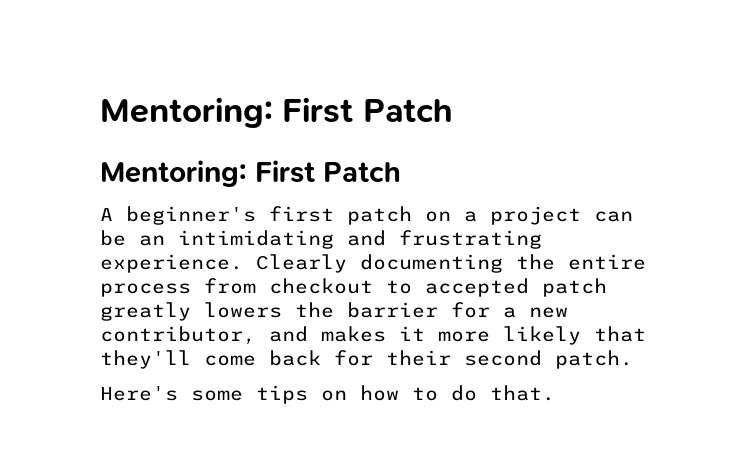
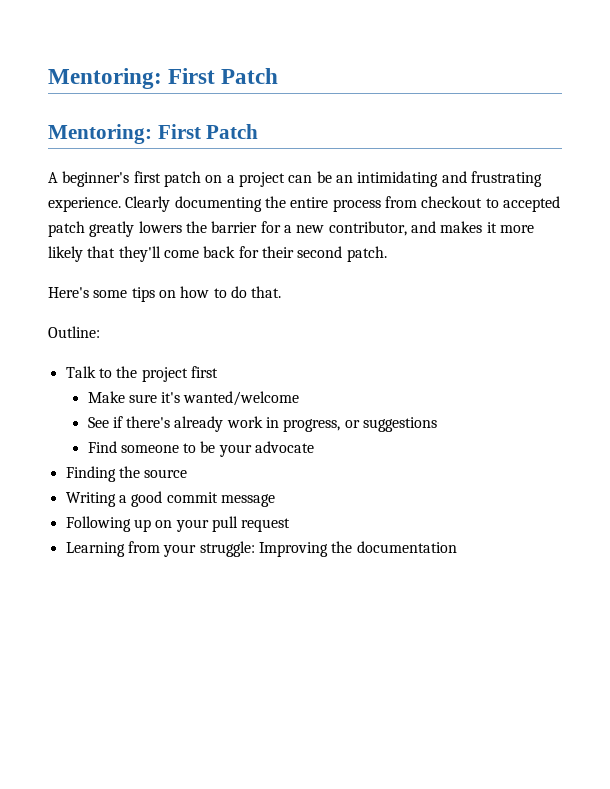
+ Outline:
+ Talk to the project first
+ Make sure it's wanted/welcome
+ See if there's already work in progress, or suggestions
+ Find someone to be your advocate
+ Finding the source
+ Writing a good commit message
+ Following up on your pull request
+ Learning from your struggle: Improving the documentation

